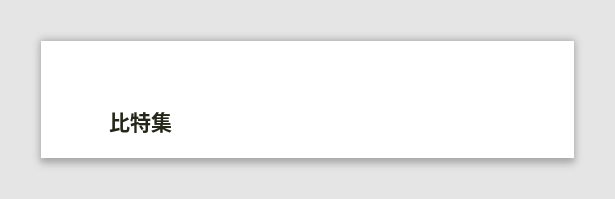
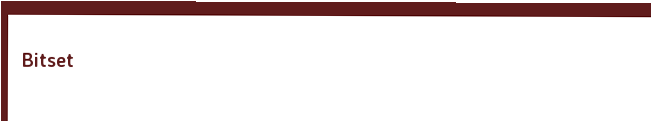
- 比特集
+ Bitset

